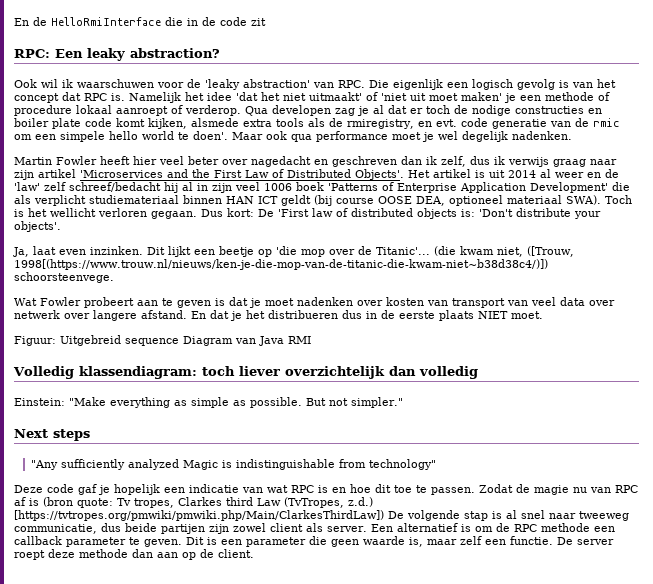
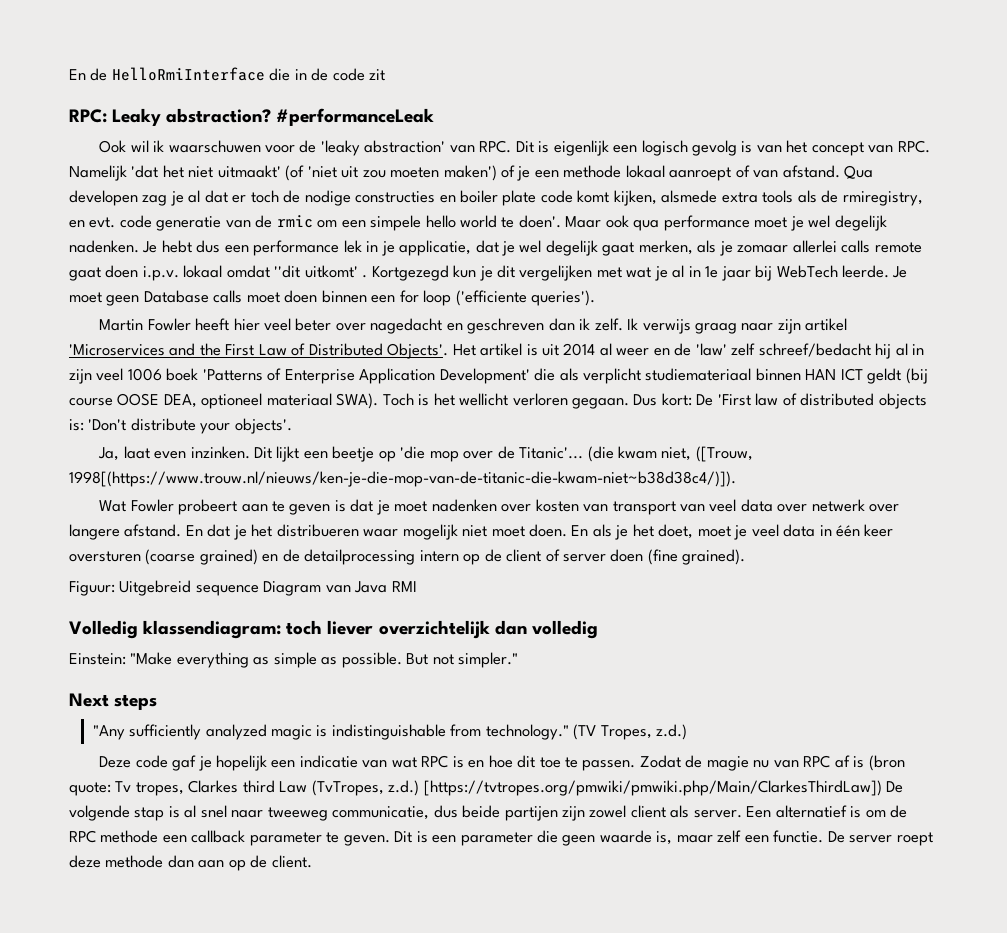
- RPC: Een leaky abstraction?
+ RPC: Leaky abstraction? #performanceLeak
- Ook wil ik waarschuwen voor de 'leaky abstraction' van RPC. Die eigenlijk een logisch gevolg is van het concept dat RPC is. Namelijk het idee 'dat het niet uitmaakt' of 'niet uit moet maken' je een methode of procedure lokaal aanroept of verderop.
+ Ook wil ik waarschuwen voor de 'leaky abstraction' van RPC. Dit is eigenlijk een logisch gevolg is van het concept van RPC. Namelijk 'dat het niet uitmaakt' (of 'niet uit zou moeten maken') of je een methode lokaal aanroept of van afstand.
+ Je hebt dus een performance lek in je applicatie, dat je wel degelijk gaat merken, als je zomaar allerlei calls remote gaat doen i.p.v. lokaal omdat ''dit uitkomt' . Kortgezegd kun je dit vergelijken met wat je al in 1e jaar bij WebTech leerde. Je moet geen Database calls moet doen binnen een for loop ('efficiente queries').
- Martin Fowler heeft hier veel beter over nagedacht en geschreven dan ik zelf, dus ik verwijs graag naar zijn artikel 'Microservices and the First Law of Distributed Objects'.
+ Martin Fowler heeft hier veel beter over nagedacht en geschreven dan ik zelf. Ik verwijs graag naar zijn artikel 'Microservices and the First Law of Distributed Objects'.
- (die kwam niet, ([Trouw, 1998[(https://www.trouw.nl/nieuws/ken-je-die-mop-van-de-titanic-die-kwam-niet~b38d38c4/)]) schoorsteenvege.
+ (die kwam niet, ([Trouw, 1998[(https://www.trouw.nl/nieuws/ken-je-die-mop-van-de-titanic-die-kwam-niet~b38d38c4/)]).
- En dat je het distribueren dus in de eerste plaats NIET moet.
+ En dat je het distribueren waar mogelijk niet moet doen. En als je het doet, moet je veel data in één keer oversturen (coarse grained) en de detailprocessing intern op de client of server doen (fine grained).
- "Any sufficiently analyzed Magic is indistinguishable from technology"
+ "Any sufficiently analyzed magic is indistinguishable from technology." (TV Tropes, z.d.)

